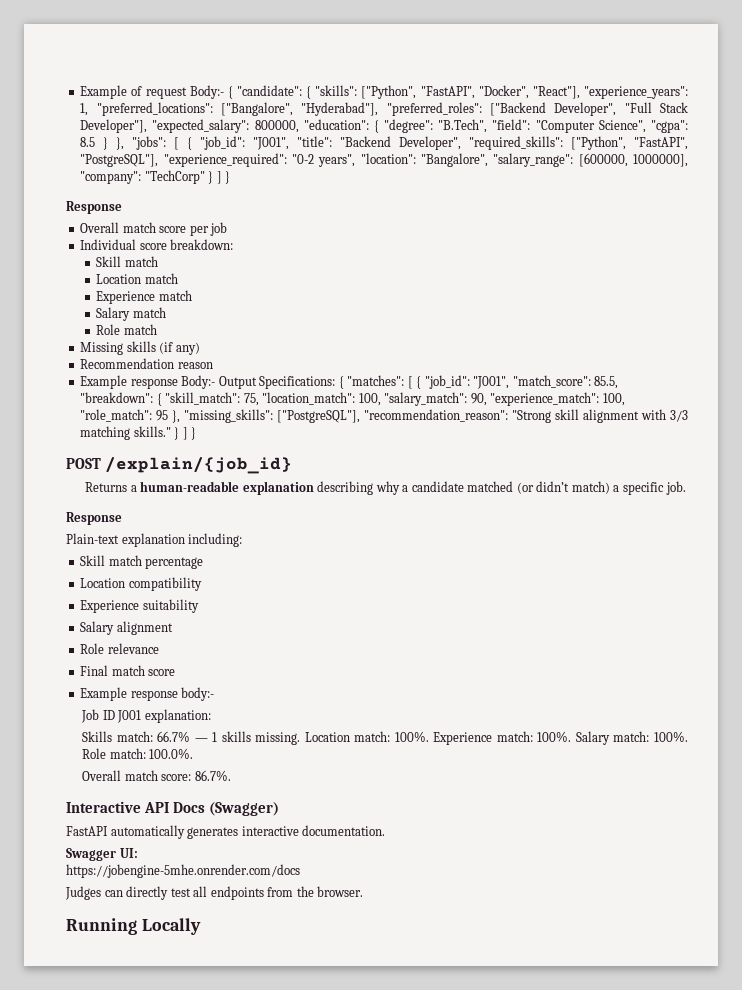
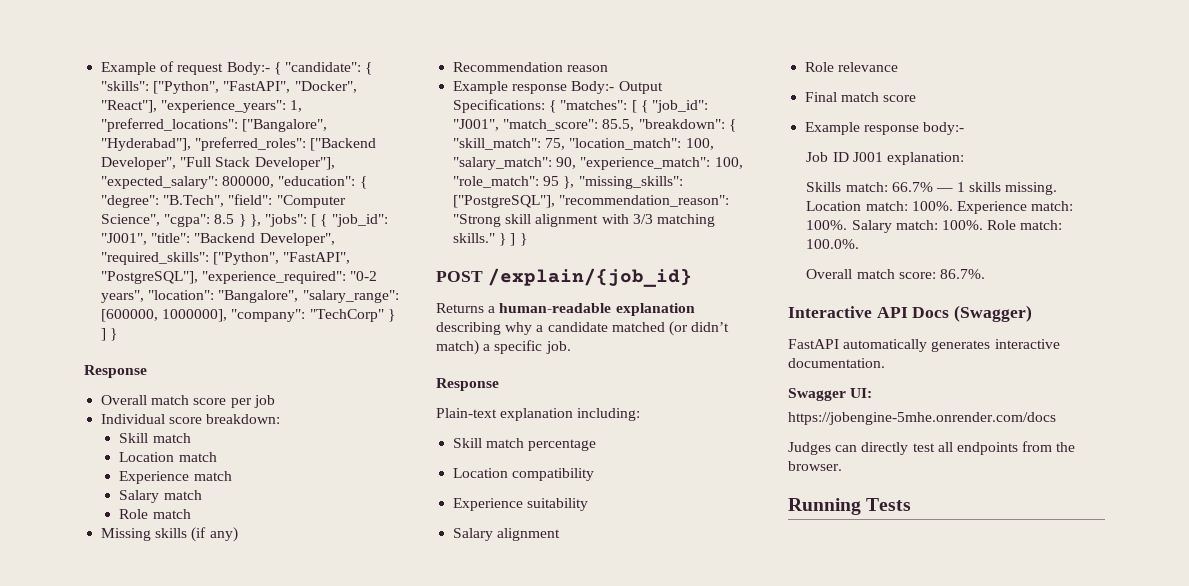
- Running Locally
+ Running Tests

